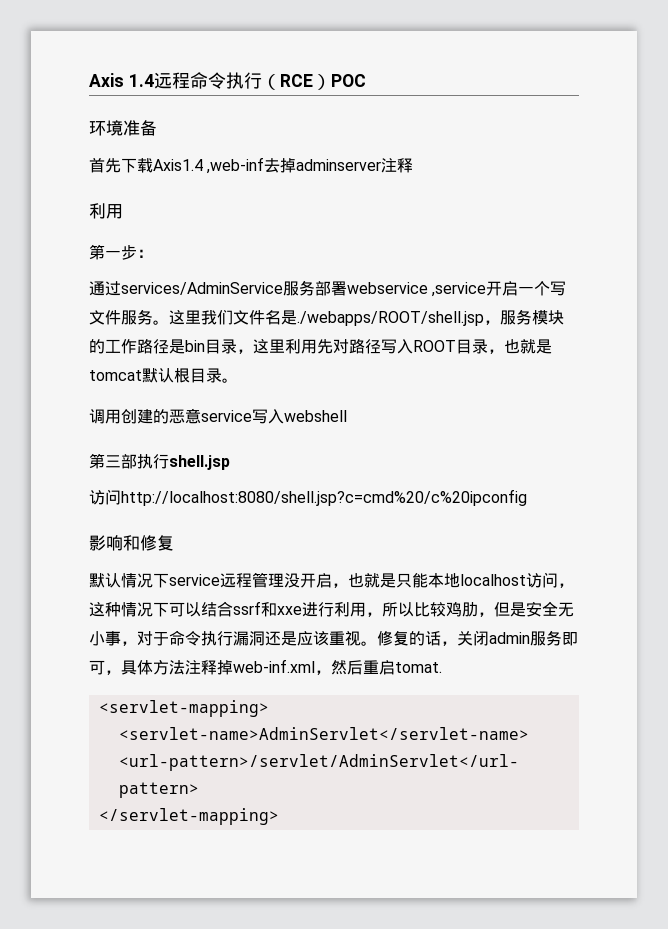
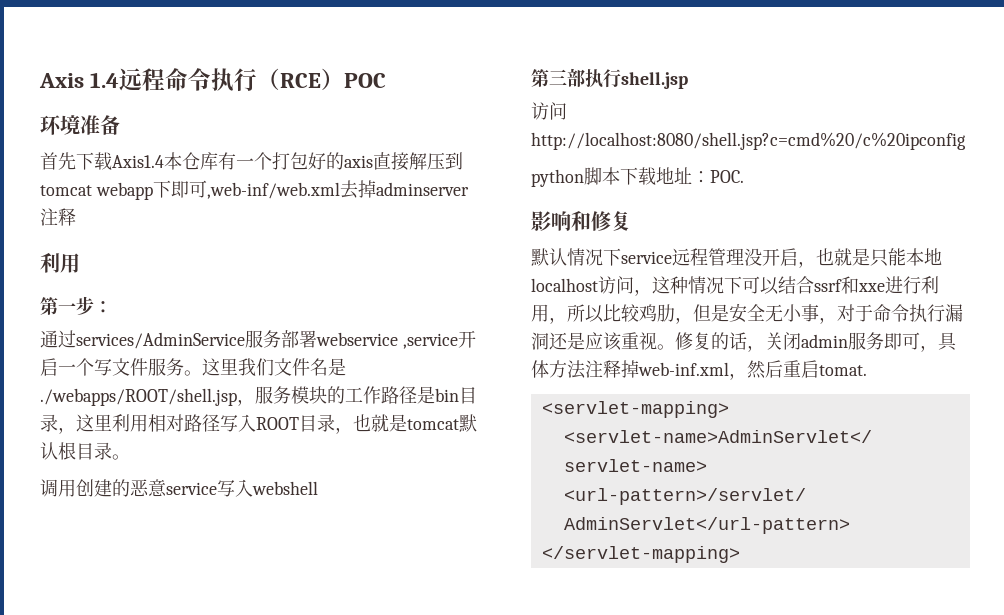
- 首先下载Axis1.4 ,web-inf去掉adminserver注释
+ 首先下载Axis1.4本仓库有一个打包好的axis直接解压到tomcat webapp下即可,web-inf/web.xml去掉adminserver注释
- 这里我们文件名是./webapps/ROOT/shell.jsp，服务模块的工作路径是bin目录，这里利用先对路径写入ROOT目录，也就是tomcat默认根目录。
+ 这里我们文件名是./webapps/ROOT/shell.jsp，服务模块的工作路径是bin目录，这里利用相对路径写入ROOT目录，也就是tomcat默认根目录。
+ python脚本下载地址：POC.

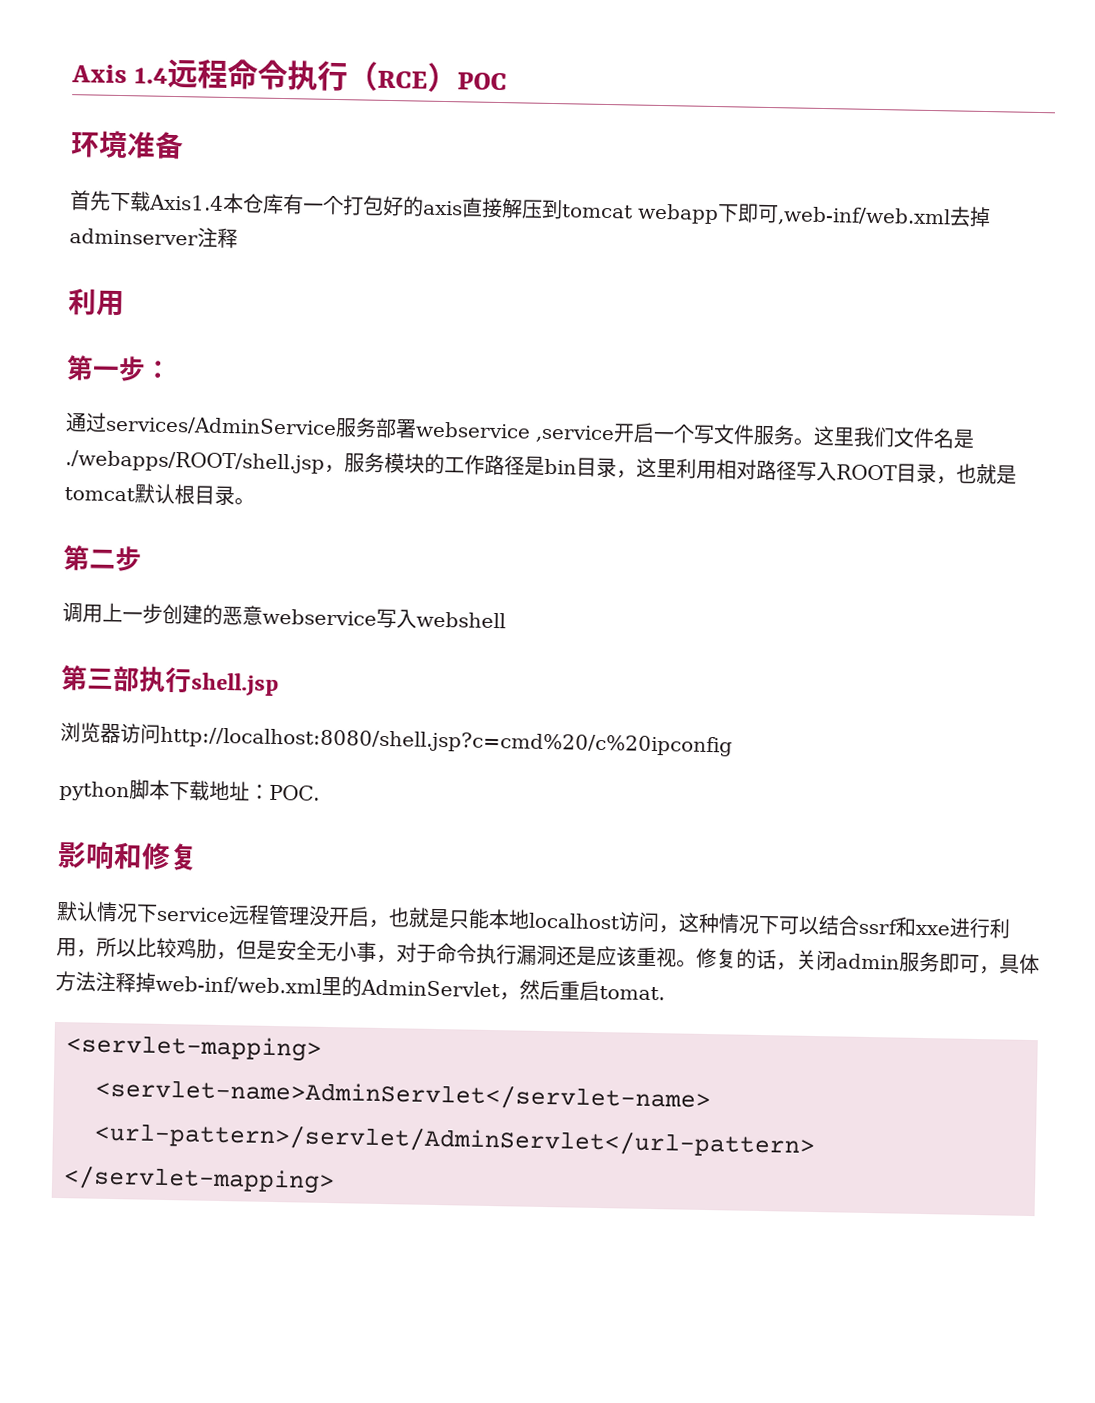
+ 第二步
- 调用创建的恶意service写入webshell
+ 调用上一步创建的恶意webservice写入webshell
- 访问http://localhost:8080/shell.jsp?c=cmd%20/c%20ipconfig
+ 浏览器访问http://localhost:8080/shell.jsp?c=cmd%20/c%20ipconfig
- 修复的话，关闭admin服务即可，具体方法注释掉web-inf.xml，然后重启tomat.
+ 修复的话，关闭admin服务即可，具体方法注释掉web-inf/web.xml里的AdminServlet，然后重启tomat.

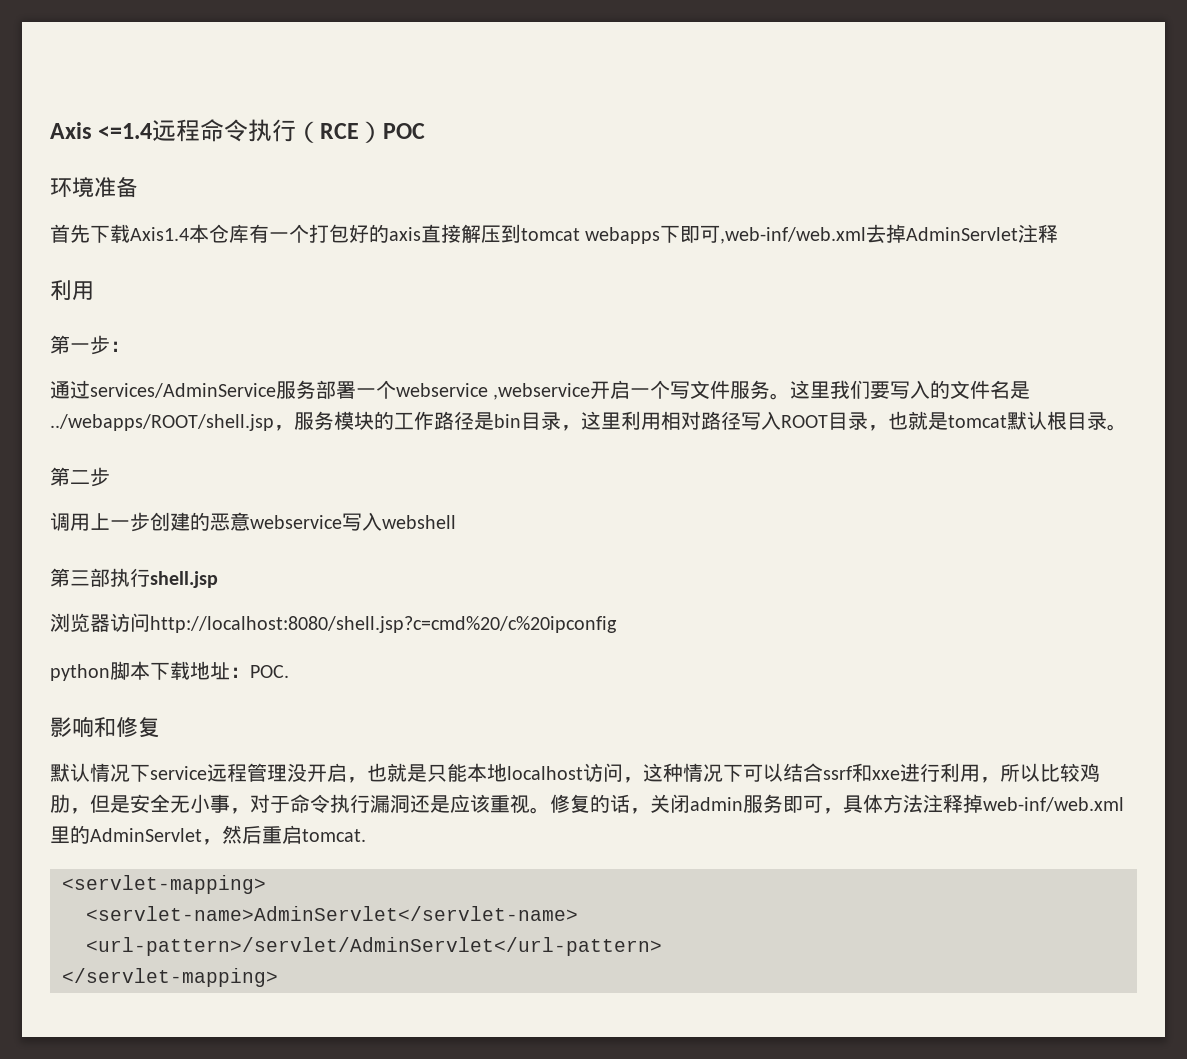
- Axis 1.4远程命令执行（RCE）POC
+ Axis <=1.4远程命令执行（RCE）POC
- 首先下载Axis1.4本仓库有一个打包好的axis直接解压到tomcat webapp下即可,web-inf/web.xml去掉adminserver注释
+ 首先下载Axis1.4本仓库有一个打包好的axis直接解压到tomcat webapps下即可,web-inf/web.xml去掉AdminServlet注释
- 通过services/AdminService服务部署webservice ,service开启一个写文件服务。
+ 通过services/AdminService服务部署一个webservice ,webservice开启一个写文件服务。
- 这里我们文件名是./webapps/ROOT/shell.jsp，服务模块的工作路径是bin目录，这里利用相对路径写入ROOT目录，也就是tomcat默认根目录。
+ 这里我们要写入的文件名是../webapps/ROOT/shell.jsp，服务模块的工作路径是bin目录，这里利用相对路径写入ROOT目录，也就是tomcat默认根目录。
- 修复的话，关闭admin服务即可，具体方法注释掉web-inf/web.xml里的AdminServlet，然后重启tomat.
+ 修复的话，关闭admin服务即可，具体方法注释掉web-inf/web.xml里的AdminServlet，然后重启tomcat.

